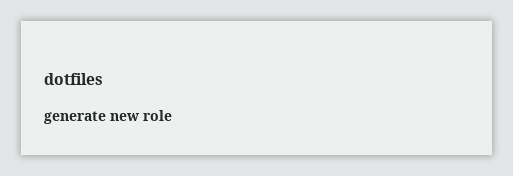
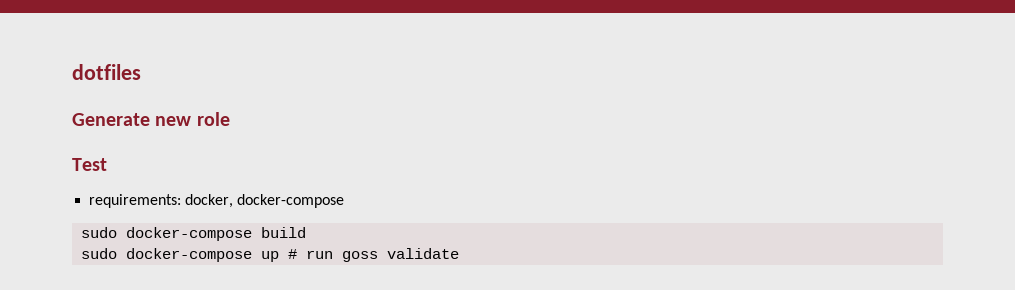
- generate new role
+ Generate new role
+ Test
+ requirements: docker, docker-compose
+ sudo docker-compose build
+ sudo docker-compose up # run goss validate

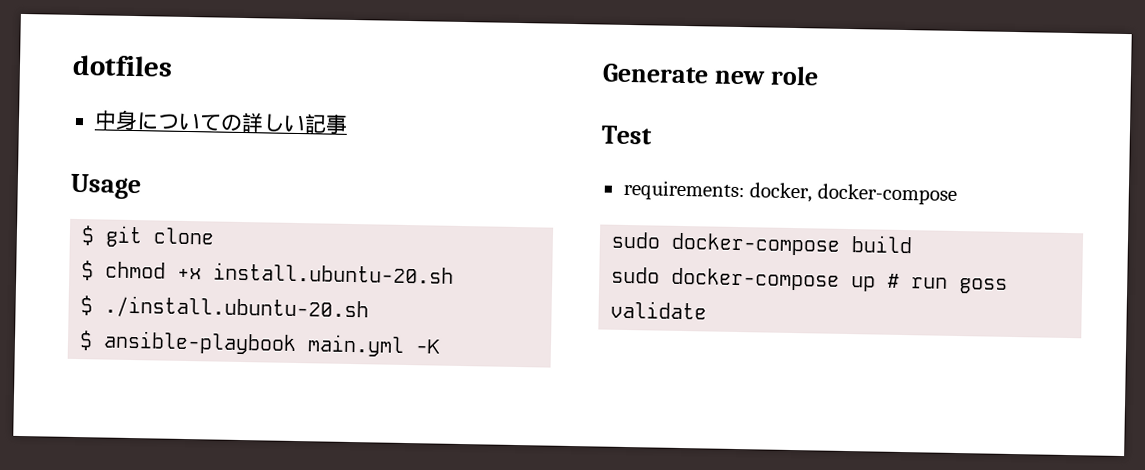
+ 中身についての詳しい記事
+ Usage
+ $ git clone
+ $ chmod +x install.ubuntu-20.sh
+ $ ./install.ubuntu-20.sh
+ $ ansible-playbook main.yml -K

